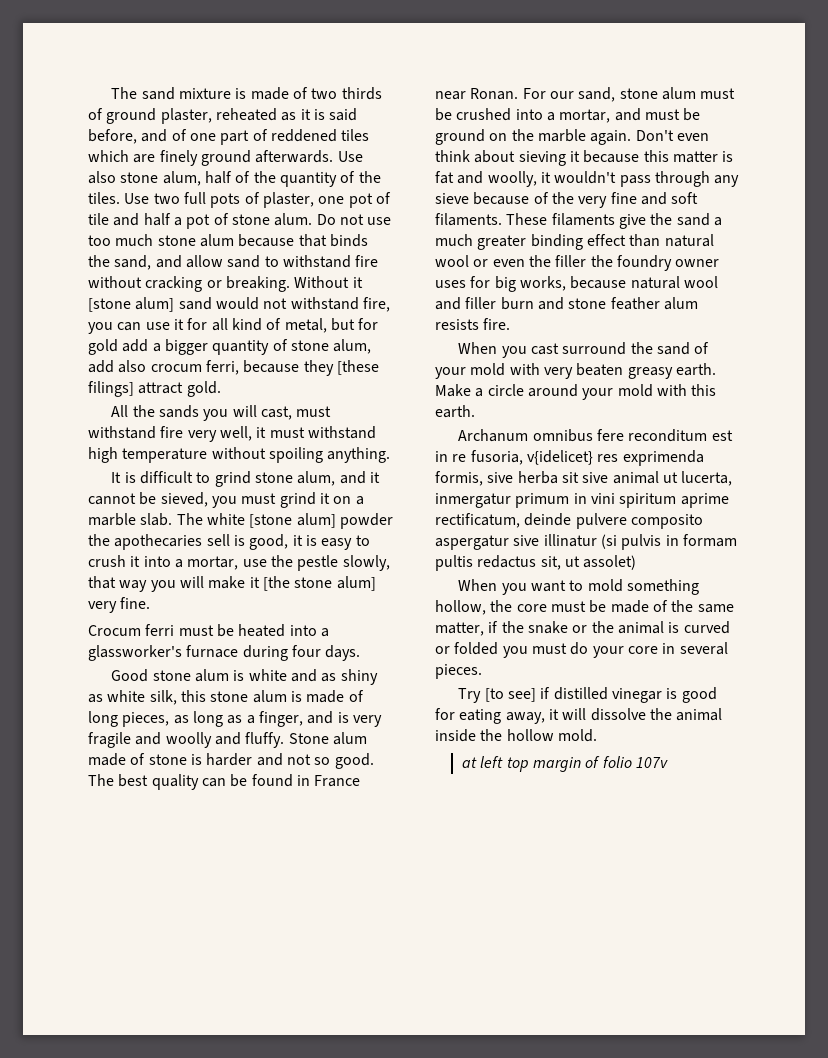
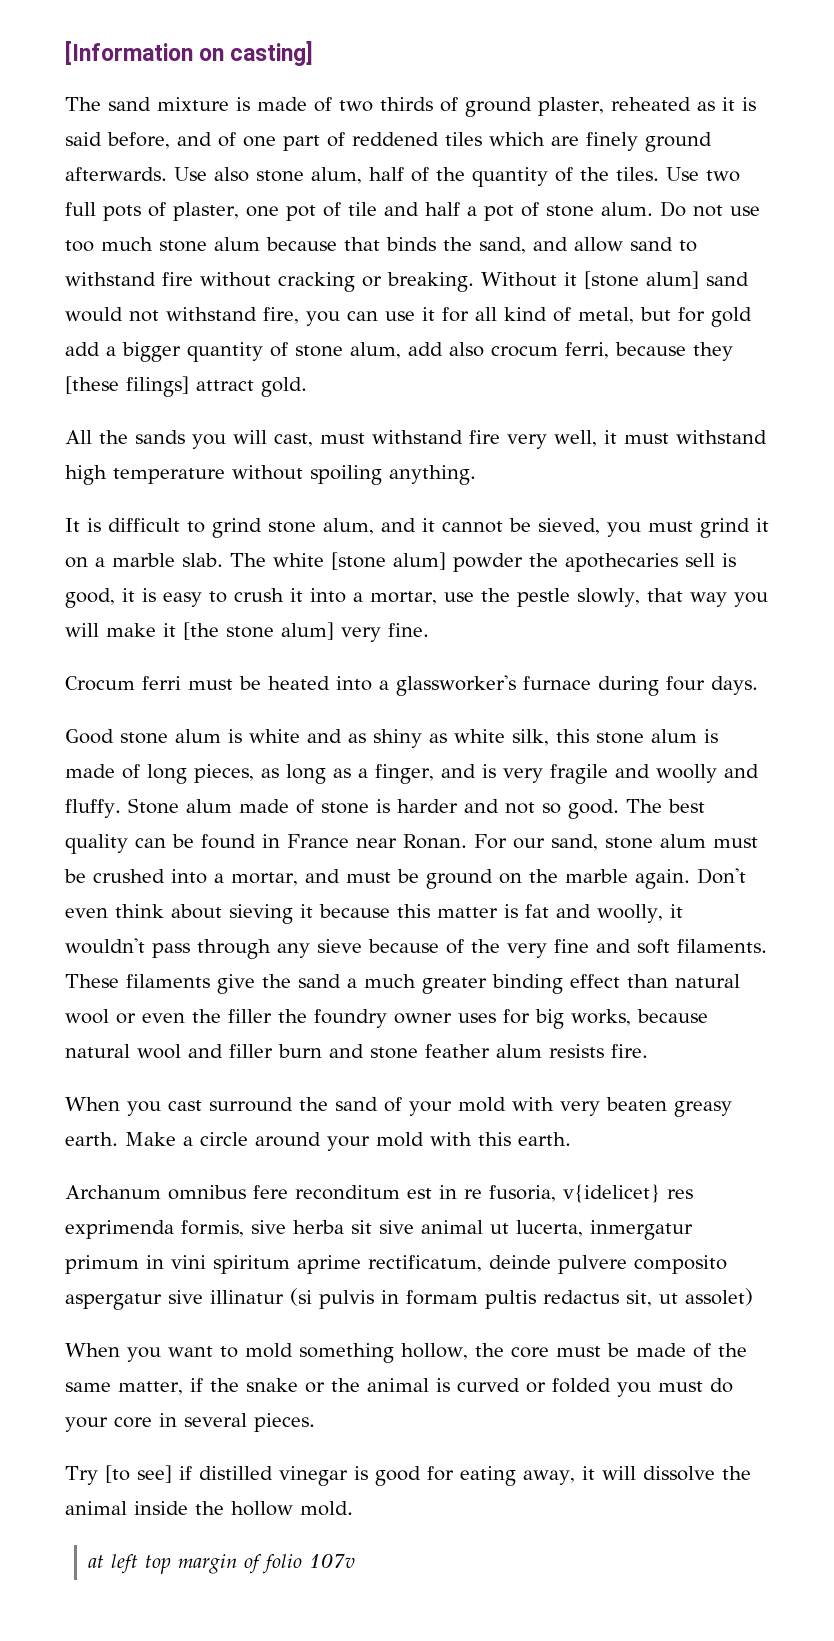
+ [Information on casting]

